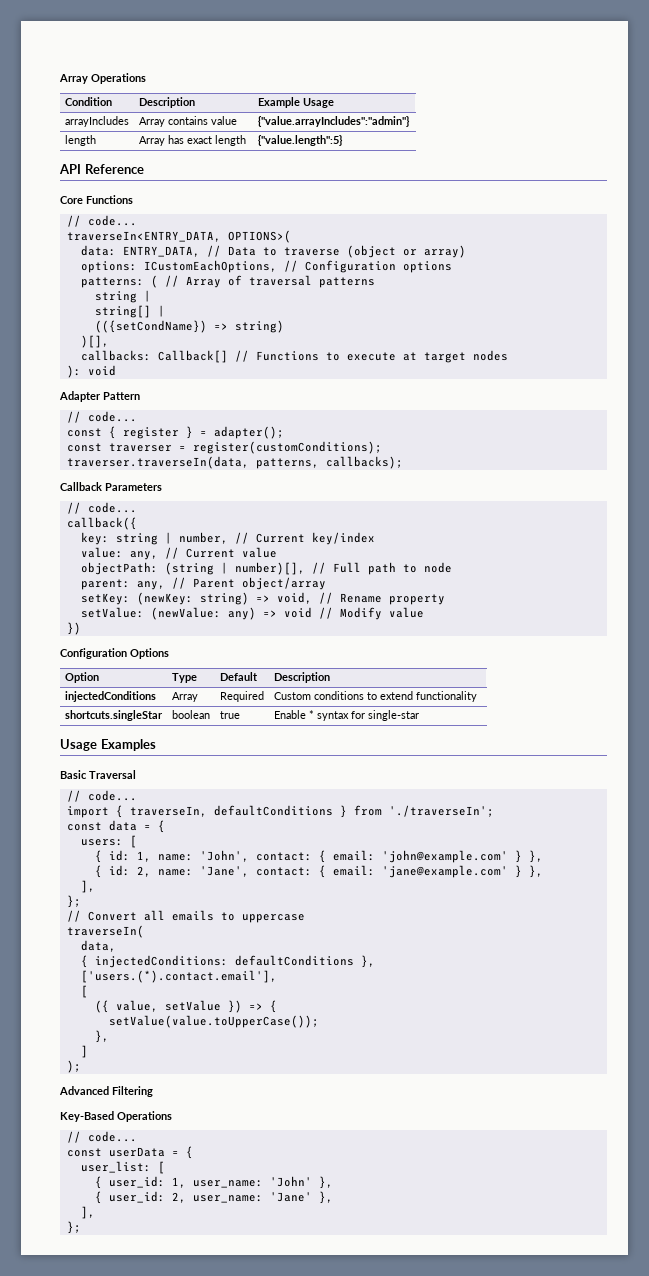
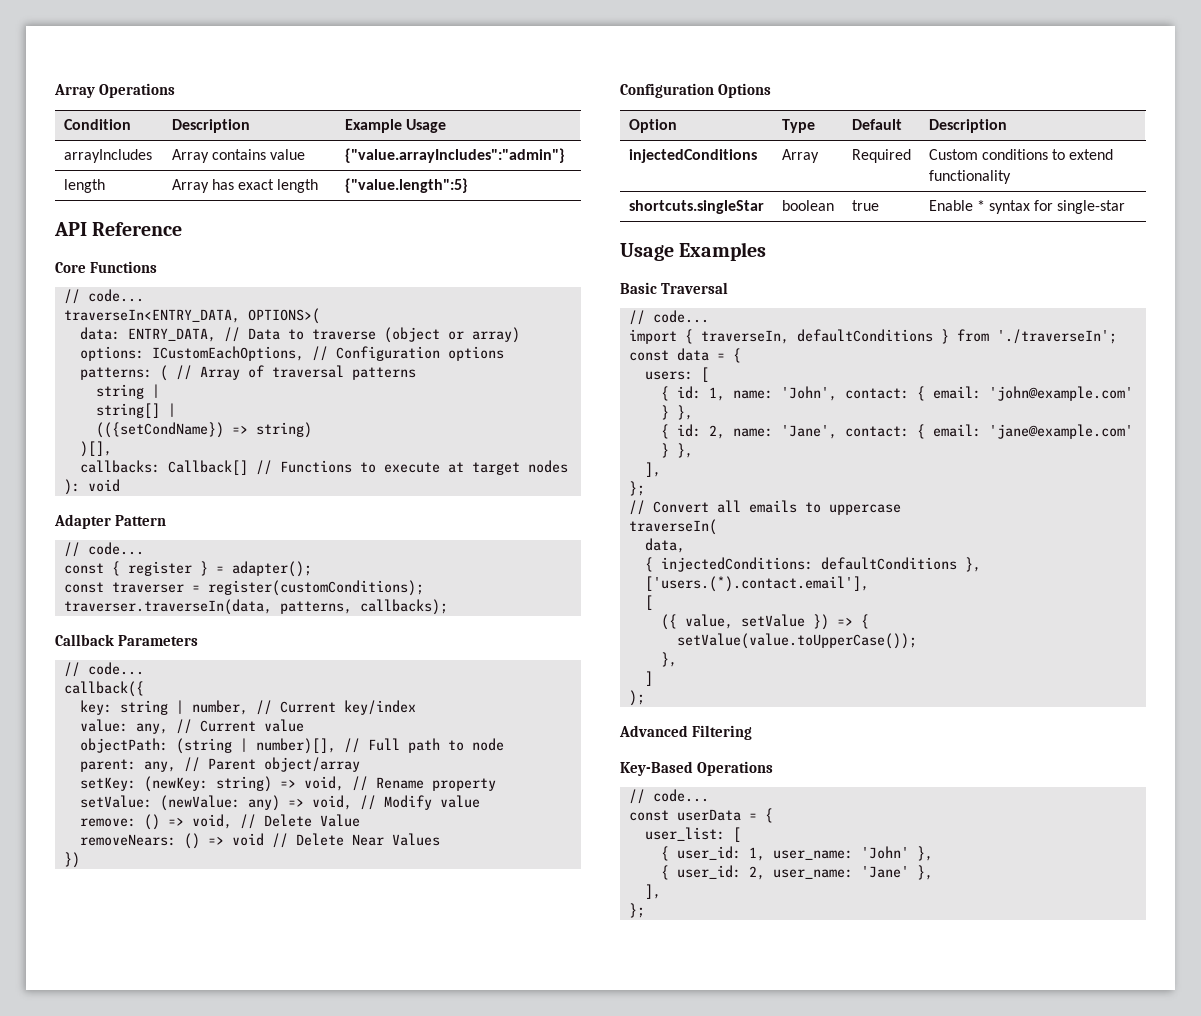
- setValue: (newValue: any) => void // Modify value
+ setValue: (newValue: any) => void, // Modify value
+ remove: () => void, // Delete Value
+ removeNears: () => void // Delete Near Values

